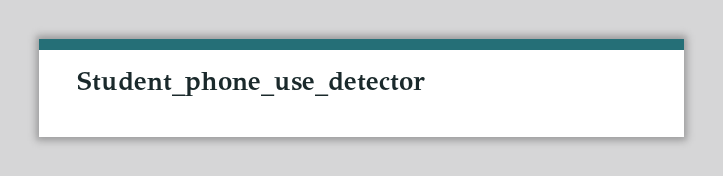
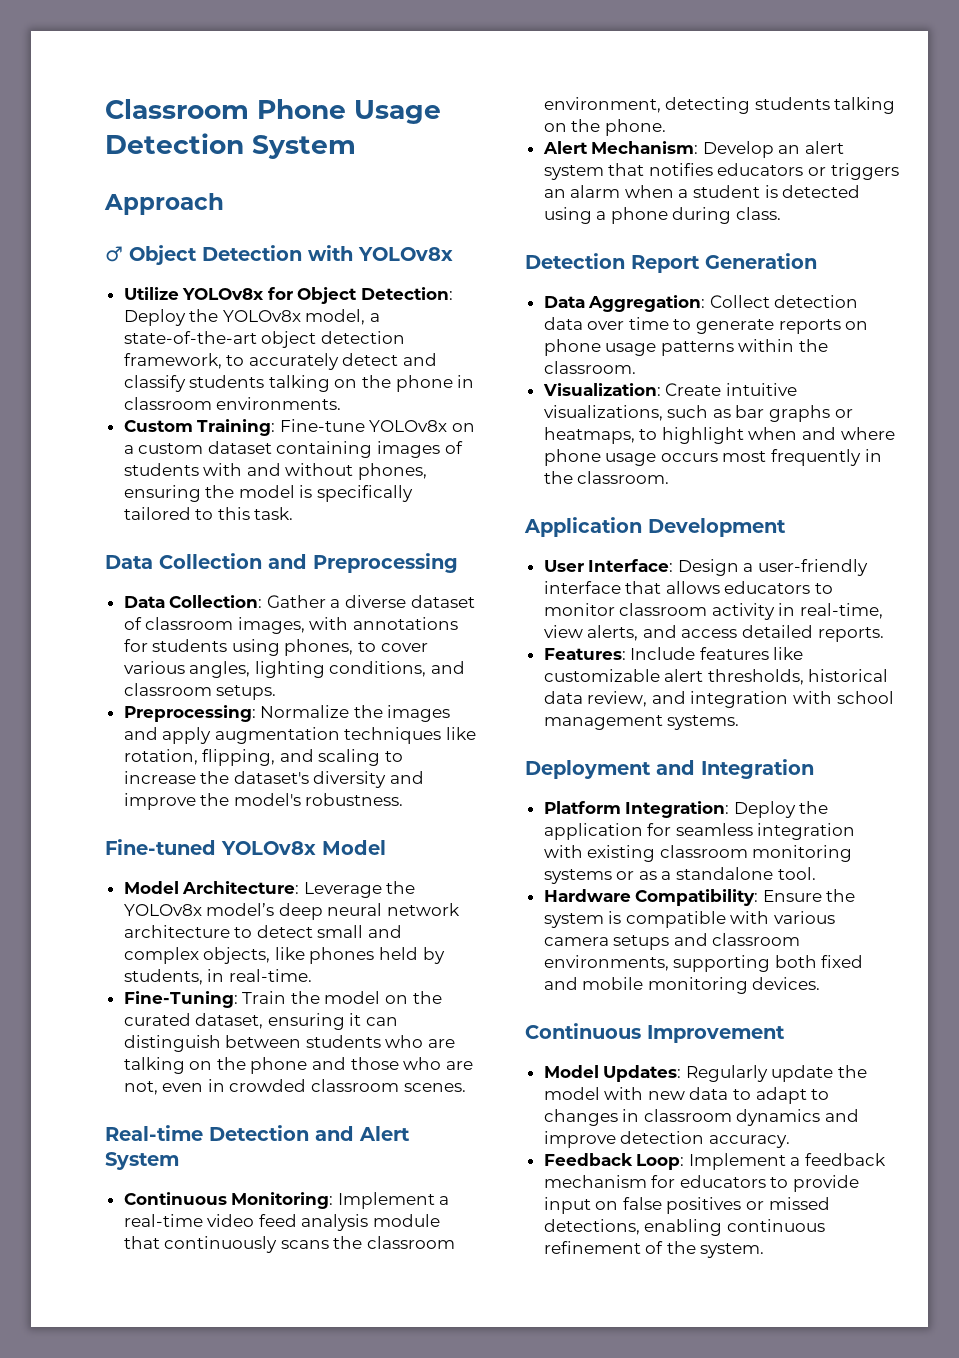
- Student_phone_use_detector
+ Classroom Phone Usage Detection System
+ Approach
+ ♂ Object Detection with YOLOv8x
+ Utilize YOLOv8x for Object Detection: Deploy the YOLOv8x model, a state-of-the-art object detection framework, to accurately detect and classify students talking on the phone in classroom environments.
+ Custom Training: Fine-tune YOLOv8x on a custom dataset containing images of students with and without phones, ensuring the model is specifically tailored to this task.
+ Data Collection and Preprocessing
+ Data Collection: Gather a diverse dataset of classroom images, with annotations for students using phones, to cover various angles, lighting conditions, and classroom setups.
+ Preprocessing: Normalize the images and apply augmentation techniques like rotation, flipping, and scaling to increase the dataset's diversity and improve the model's robustness.
+ Fine-tuned YOLOv8x Model
+ Model Architecture: Leverage the YOLOv8x model’s deep neural network architecture to detect small and complex objects, like phones held by students, in real-time.
+ Fine-Tuning: Train the model on the curated dataset, ensuring it can distinguish between students who are talking on the phone and those who are not, even in crowded classroom scenes.
+ Real-time Detection and Alert System
+ Continuous Monitoring: Implement a real-time video feed analysis module that continuously scans the classroom environment, detecting students talking on the phone.
+ Alert Mechanism: Develop an alert system that notifies educators or triggers an alarm when a student is detected using a phone during class.
+ Detection Report Generation
+ Data Aggregation: Collect detection data over time to generate reports on phone usage patterns within the classroom.
+ Visualization: Create intuitive visualizations, such as bar graphs or heatmaps, to highlight when and where phone usage occurs most frequently in the classroom.
+ Application Development
+ User Interface: Design a user-friendly interface that allows educators to monitor classroom activity in real-time, view alerts, and access detailed reports.
+ Features: Include features like customizable alert thresholds, historical data review, and integration with school management systems.
+ Deployment and Integration
+ Platform Integration: Deploy the application for seamless integration with existing classroom monitoring systems or as a standalone tool.
+ Hardware Compatibility: Ensure the system is compatible with various camera setups and classroom environments, supporting both fixed and mobile monitoring devices.
+ Continuous Improvement
+ Model Updates: Regularly update the model with new data to adapt to changes in classroom dynamics and improve detection accuracy.
+ Feedback Loop: Implement a feedback mechanism for educators to provide input on false positives or missed detections, enabling continuous refinement of the system.

